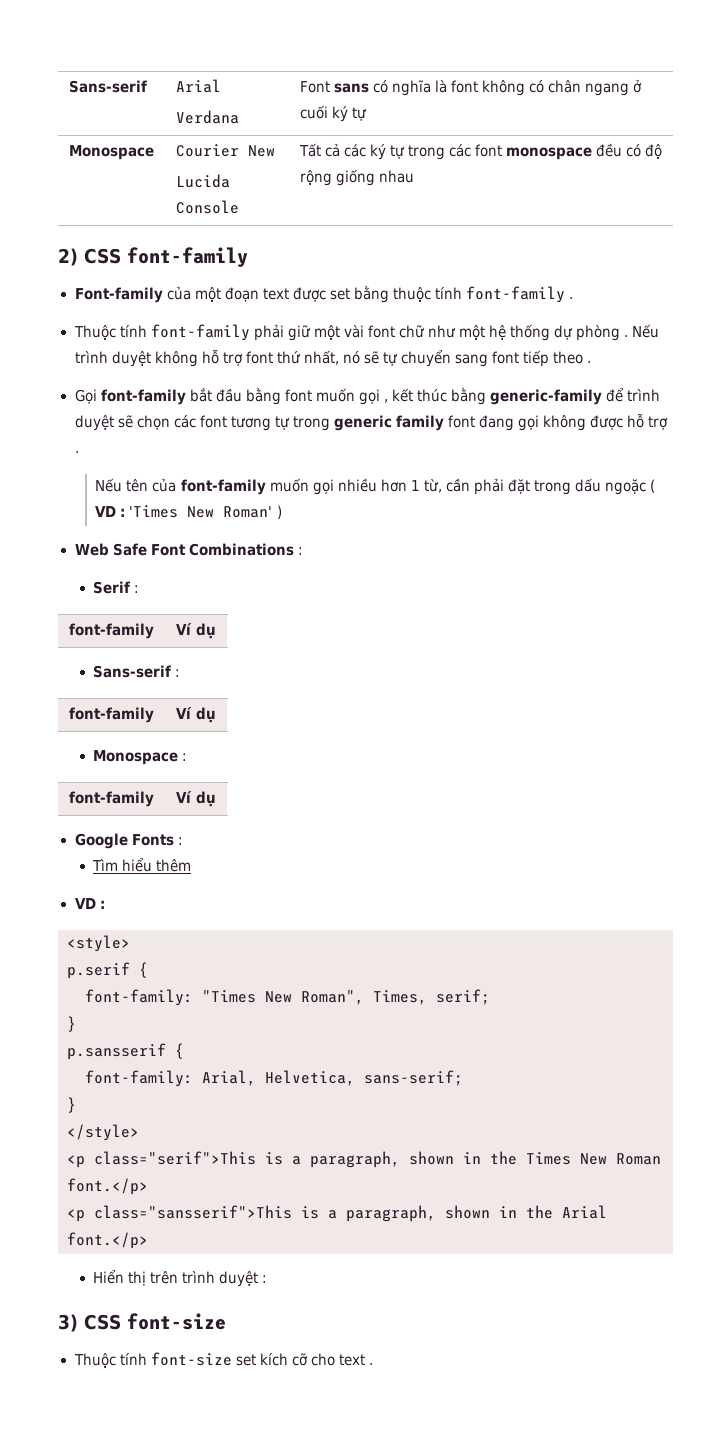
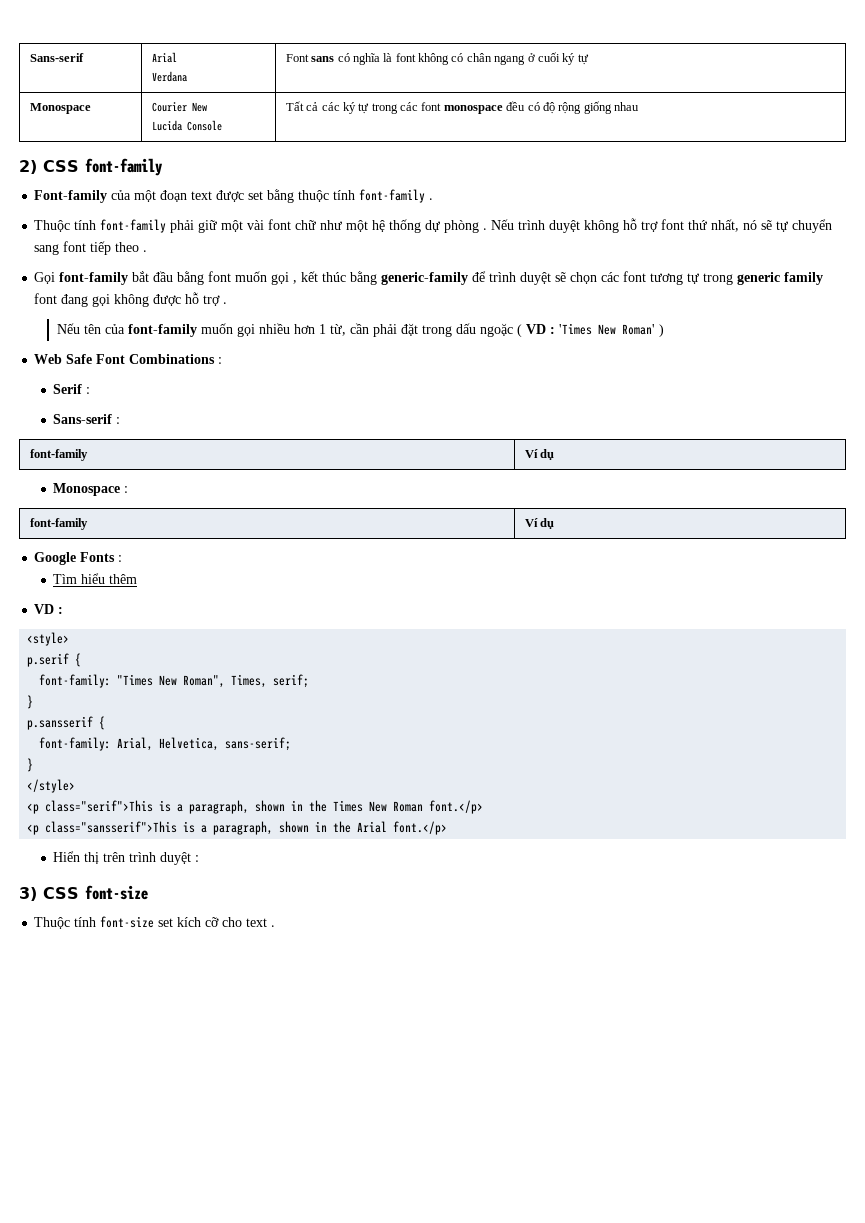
  Serif :
- font-family | Ví dụ

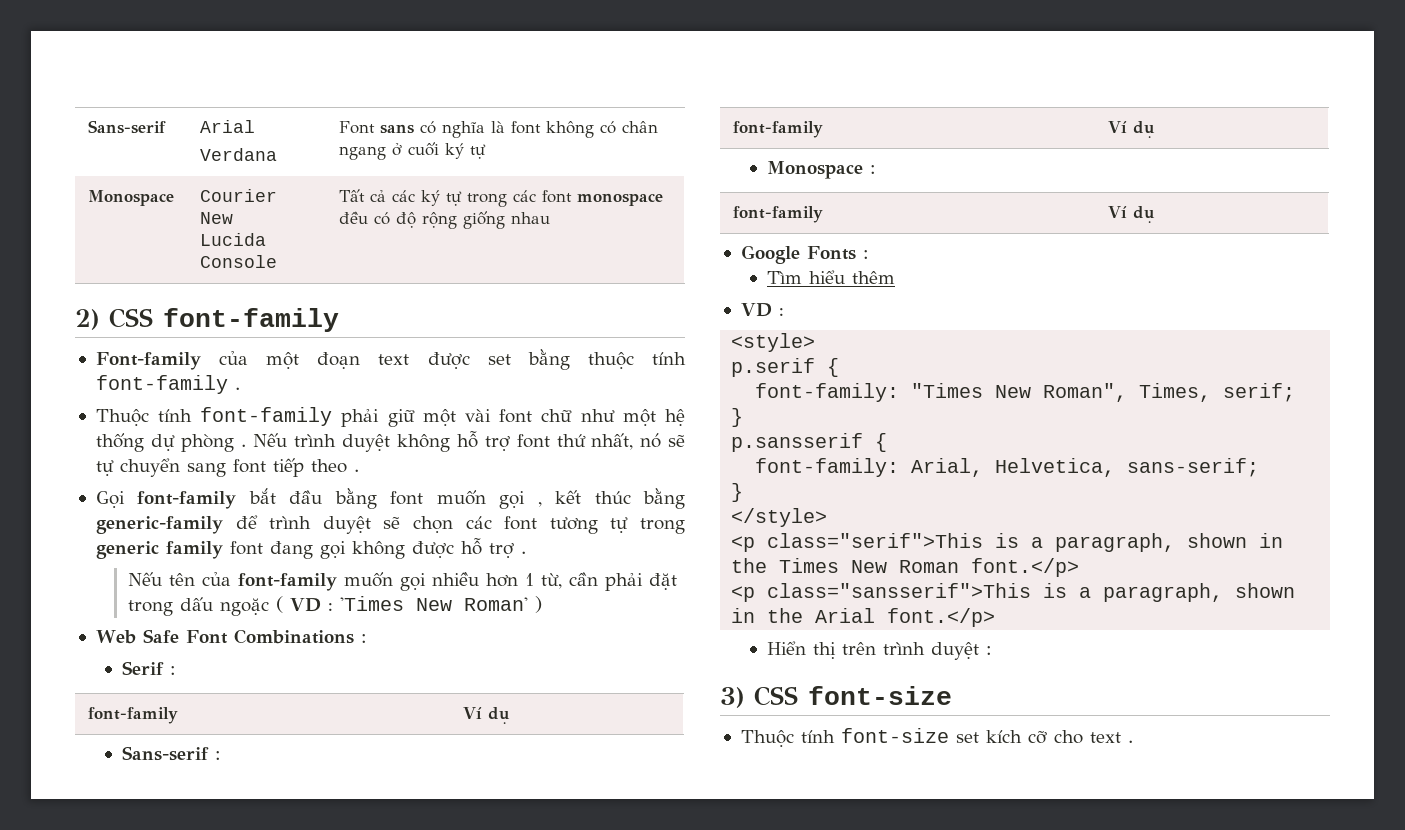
  Serif :
+ font-family | Ví dụ

